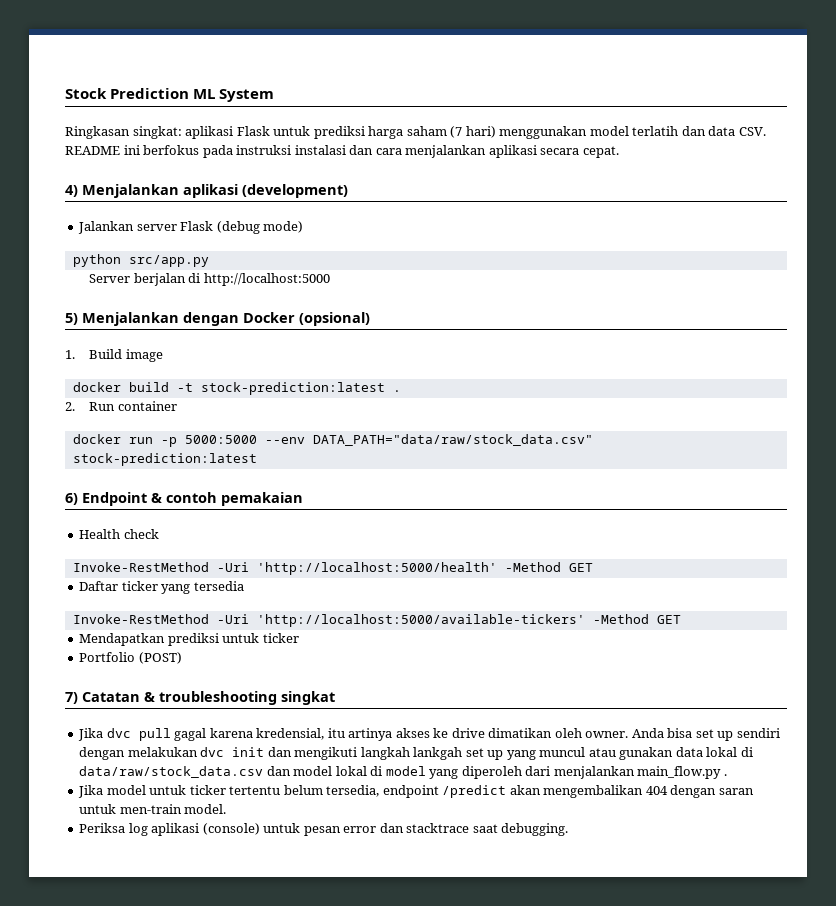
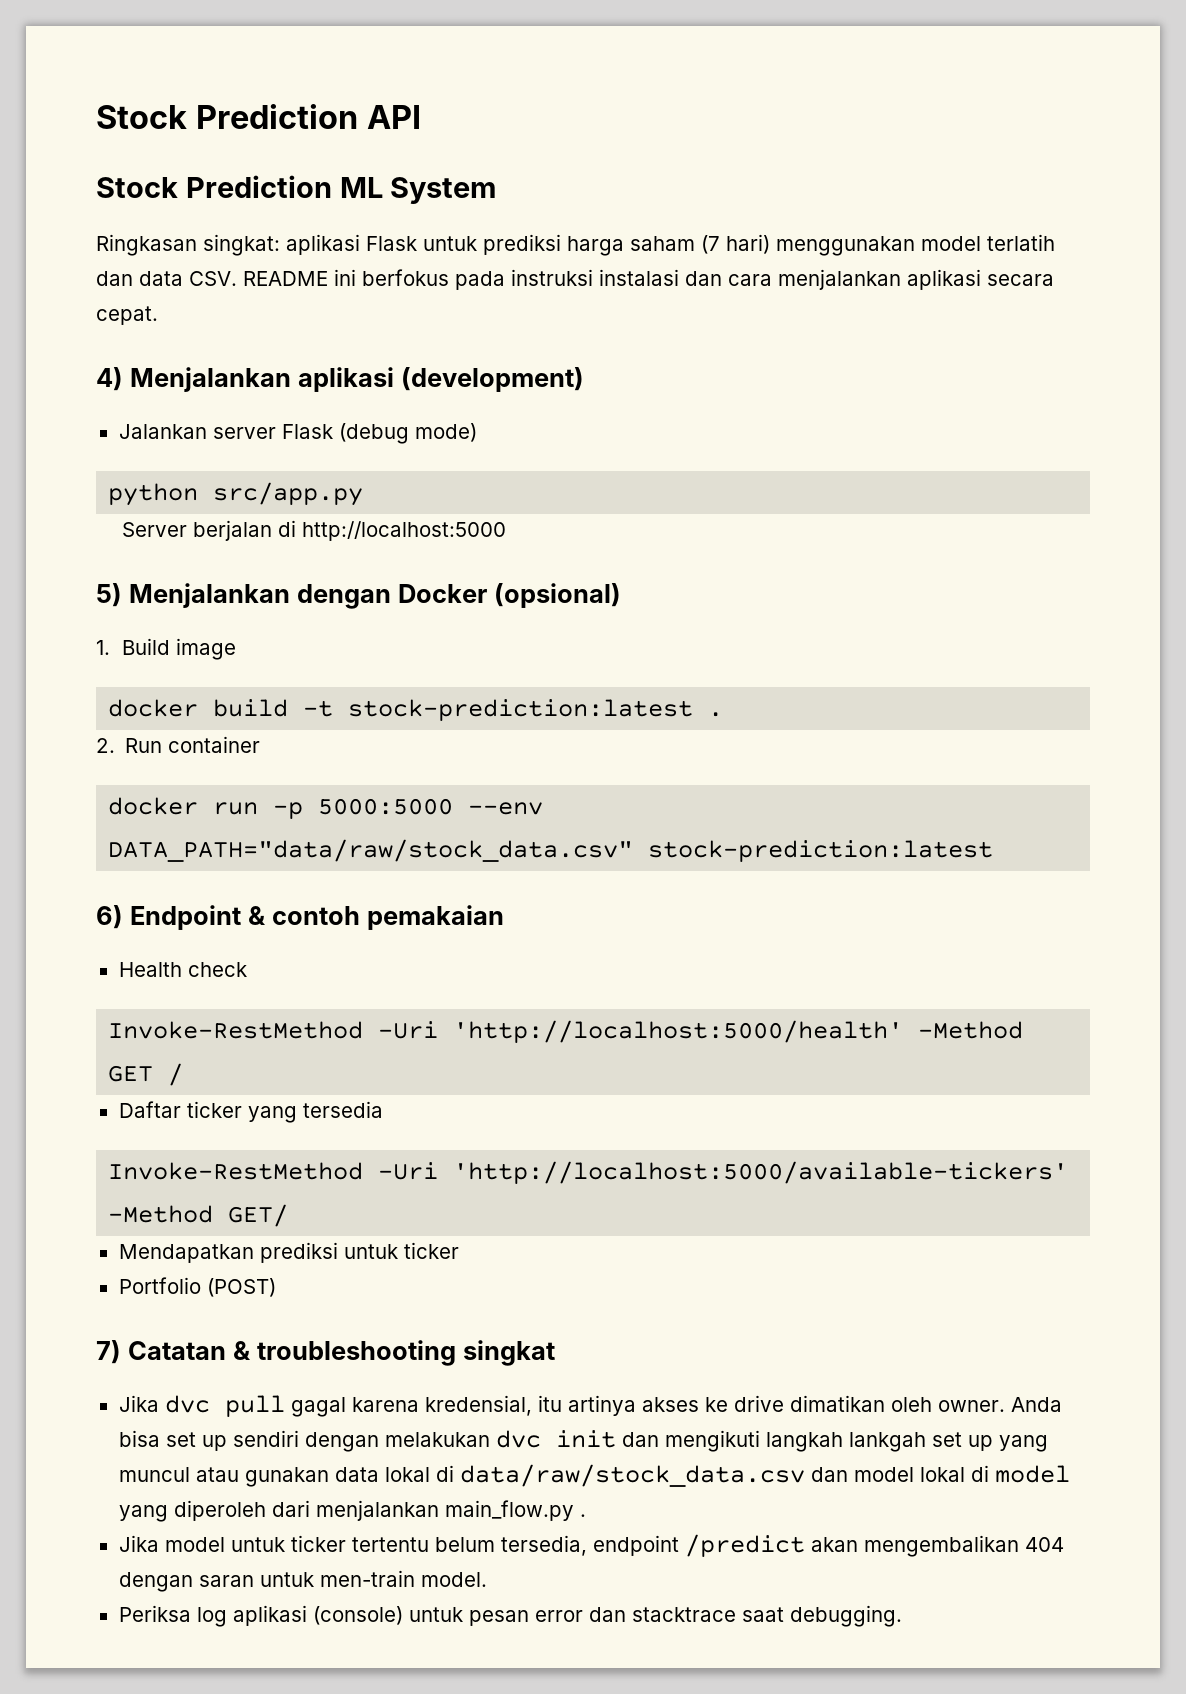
+ Stock Prediction API
- Invoke-RestMethod -Uri 'http://localhost:5000/health' -Method GET
+ Invoke-RestMethod -Uri 'http://localhost:5000/health' -Method GET /
- Invoke-RestMethod -Uri 'http://localhost:5000/available-tickers' -Method GET
+ Invoke-RestMethod -Uri 'http://localhost:5000/available-tickers' -Method GET/

